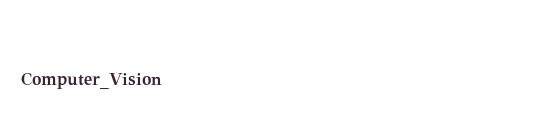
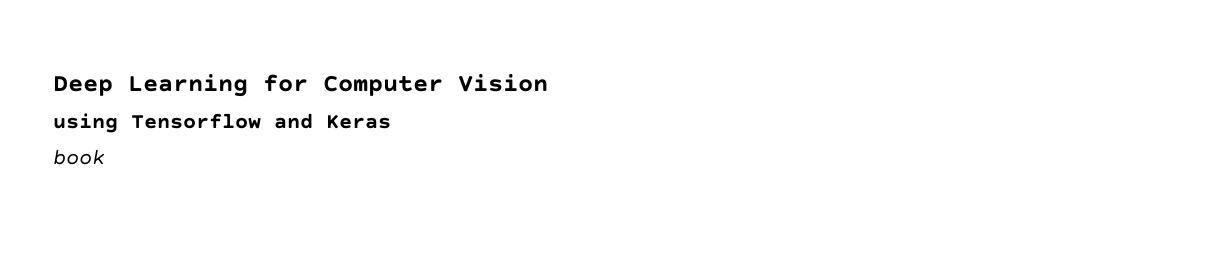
- Computer_Vision
+ Deep Learning for Computer Vision
+ using Tensorflow and Keras
+ book

